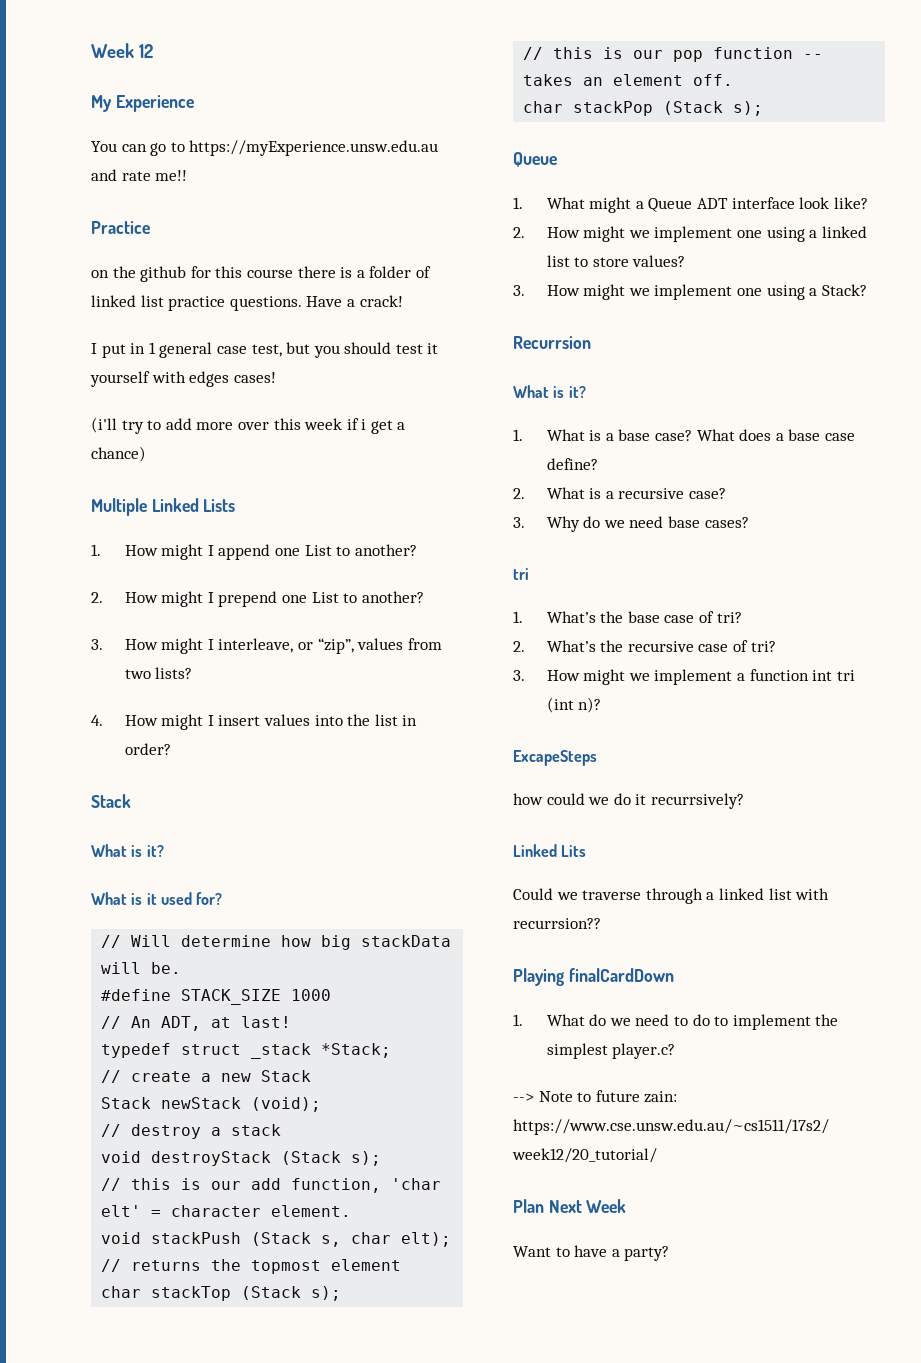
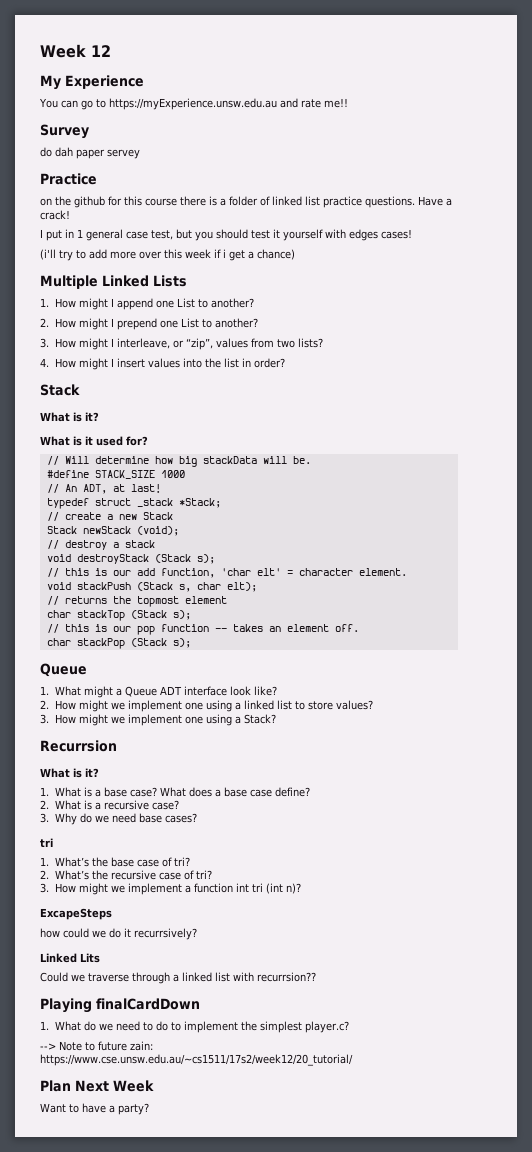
+ Survey
+ do dah paper servey

